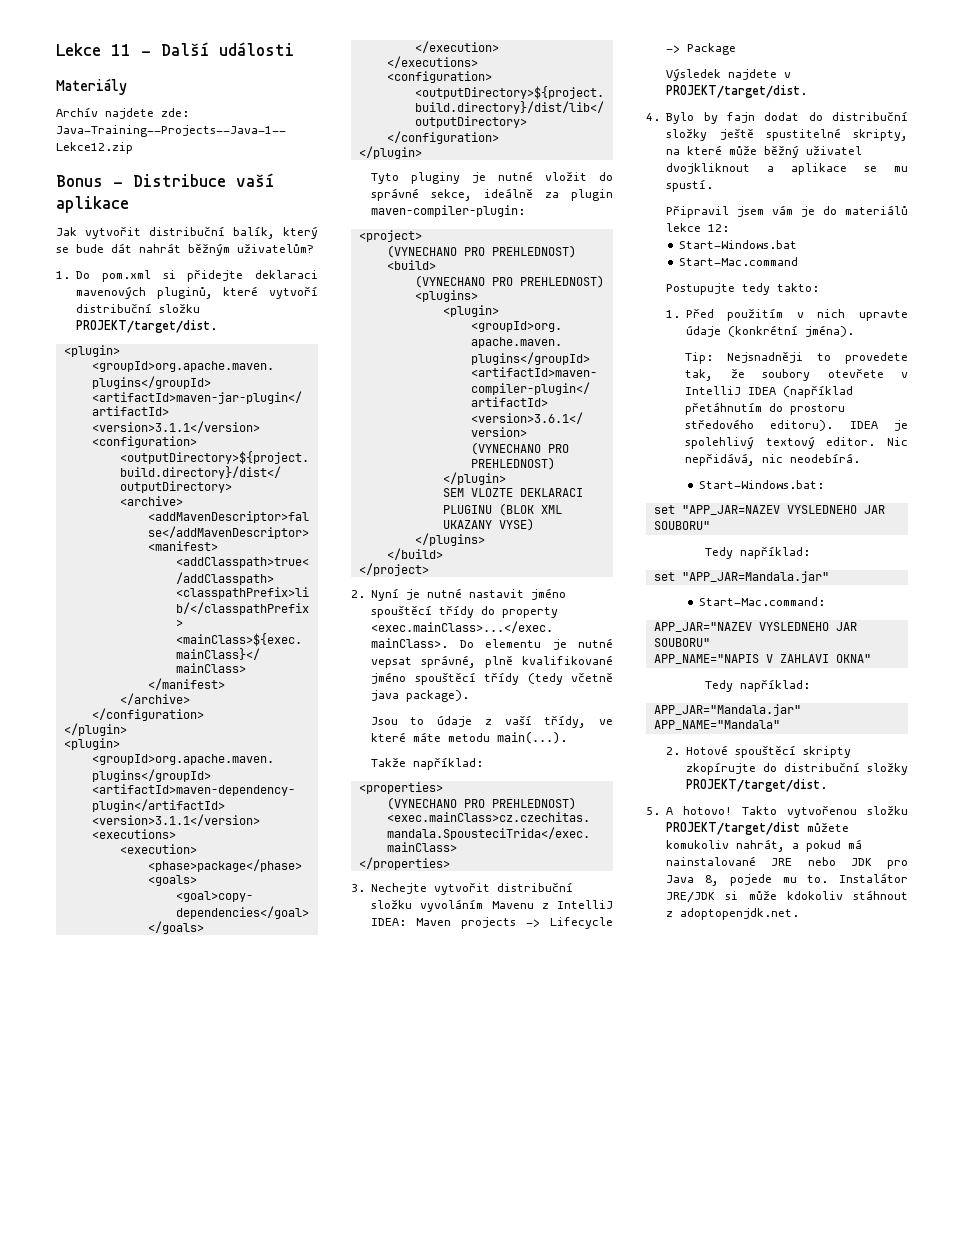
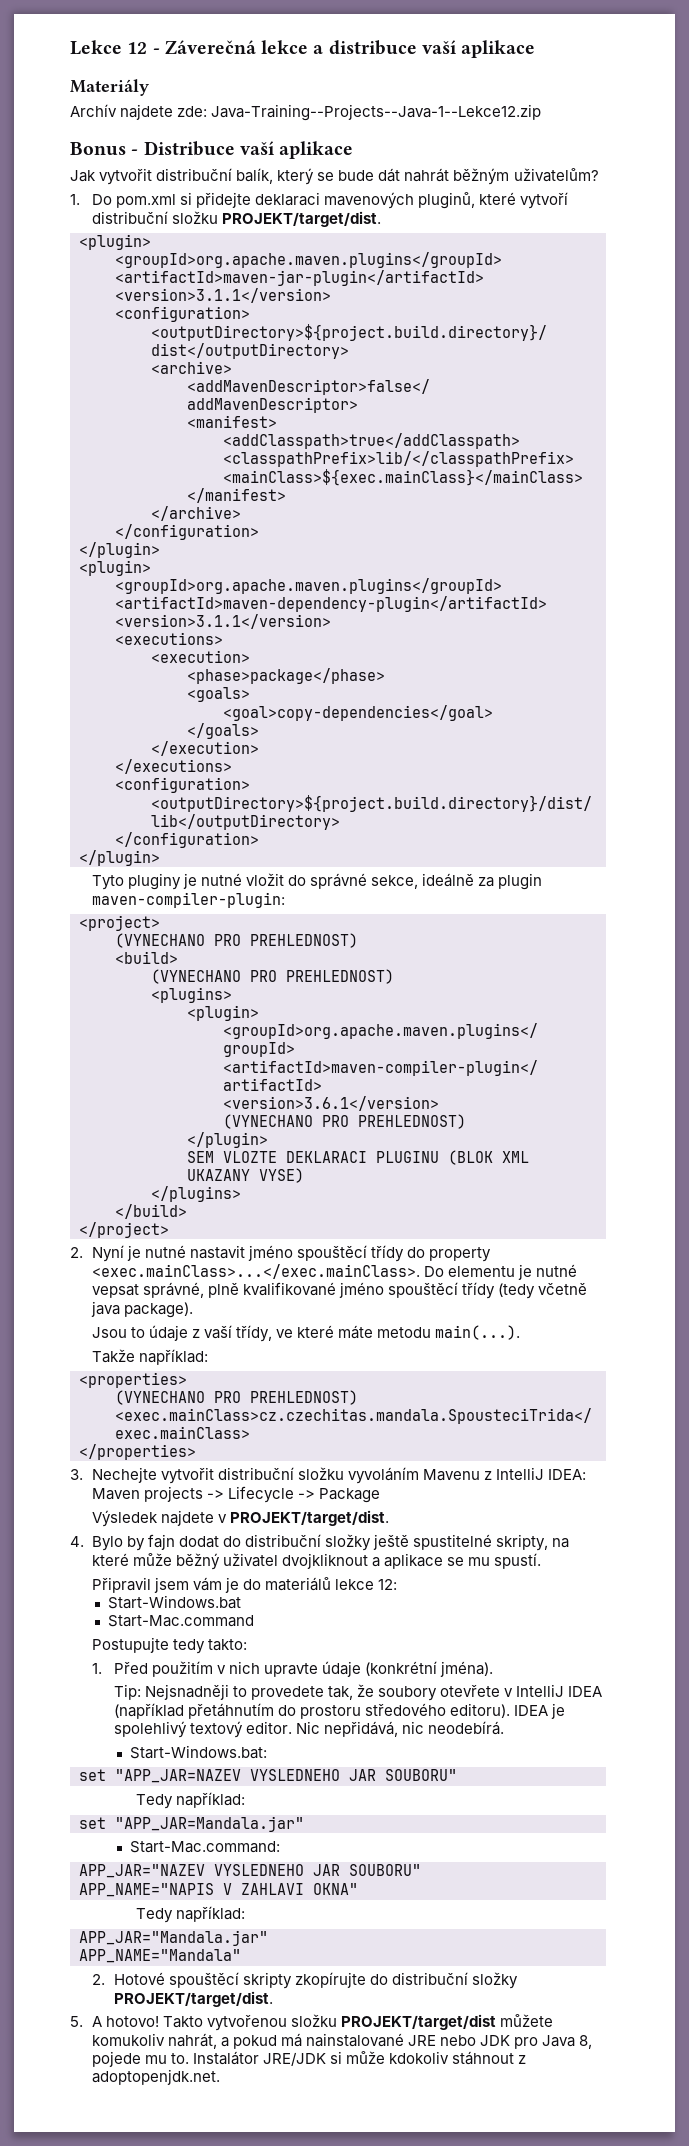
- Lekce 11 - Další události
+ Lekce 12 - Záverečná lekce a distribuce vaší aplikace

